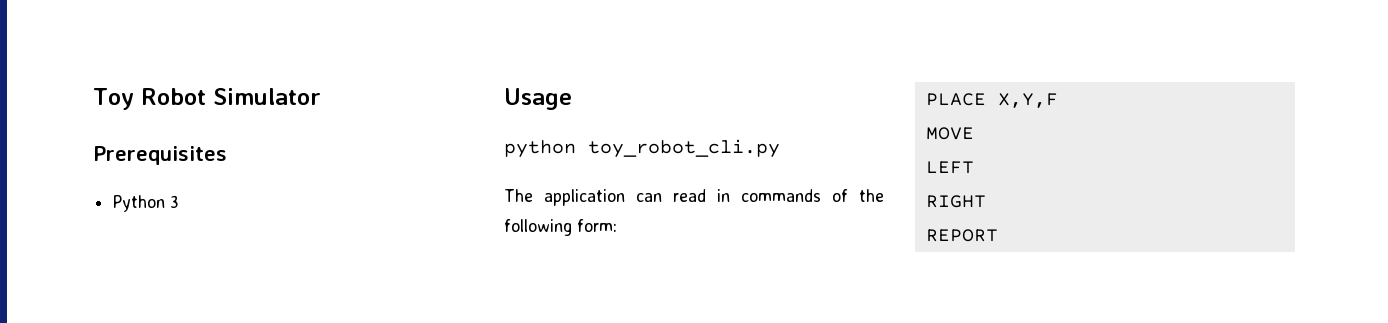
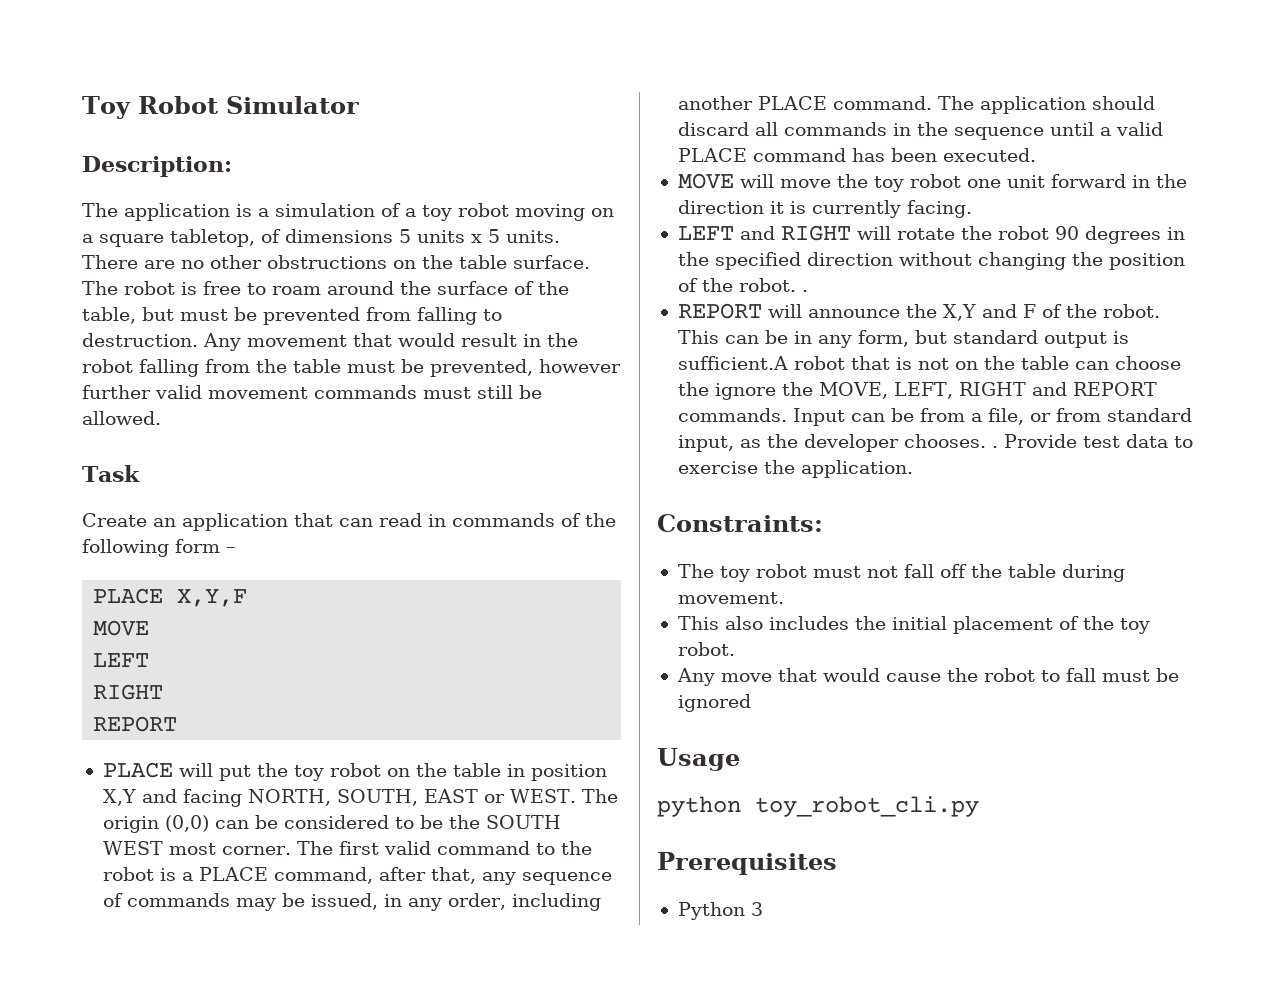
- Prerequisites
- Python 3
- Usage
- python toy_robot_cli.py
- The application can read in commands of the following form:
+ Description:
+ The application is a simulation of a toy robot moving on a square tabletop, of dimensions 5 units x 5 units. There are no other obstructions on the table surface. The robot is free to roam around the surface of the table, but must be prevented from falling to destruction. Any movement that would result in the robot falling from the table must be prevented, however further valid movement commands must still be allowed.
+ Task
+ Create an application that can read in commands of the following form –
+ PLACE will put the toy robot on the table in position X,Y and facing NORTH, SOUTH, EAST or WEST. The origin (0,0) can be considered to be the SOUTH WEST most corner. The first valid command to the robot is a PLACE command, after that, any sequence of commands may be issued, in any order, including another PLACE command. The application should discard all commands in the sequence until a valid PLACE command has been executed.
+ MOVE will move the toy robot one unit forward in the direction it is currently facing.
+ LEFT and RIGHT will rotate the robot 90 degrees in the specified direction without changing the position of the robot. .
+ REPORT will announce the X,Y and F of the robot. This can be in any form, but standard output is sufficient.A robot that is not on the table can choose the ignore the MOVE, LEFT, RIGHT and REPORT commands. Input can be from a file, or from standard input, as the developer chooses. . Provide test data to exercise the application.
+ Constraints:
+ The toy robot must not fall off the table during movement.
+ This also includes the initial placement of the toy robot.
+ Any move that would cause the robot to fall must be ignored
+ Usage
+ python toy_robot_cli.py
+ Prerequisites
+ Python 3

